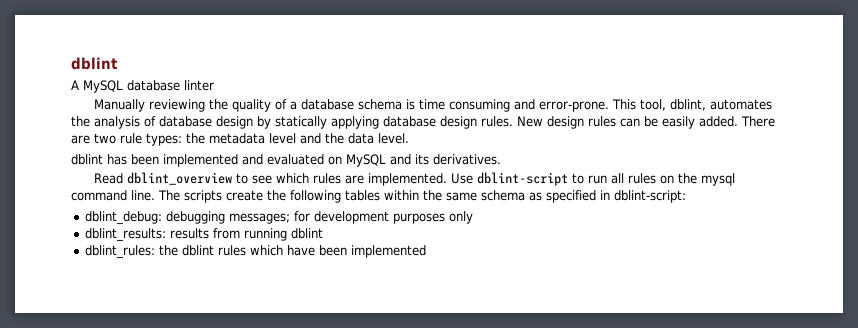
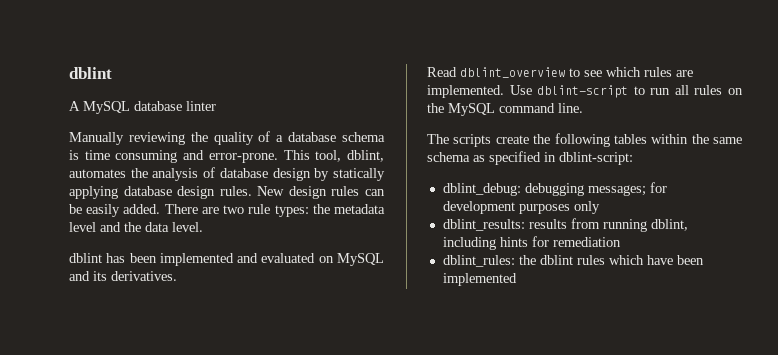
- Use dblint-script to run all rules on the mysql command line. The scripts create the following tables within the same schema as specified in dblint-script:
+ Use dblint-script to run all rules on the MySQL command line.
+ The scripts create the following tables within the same schema as specified in dblint-script:
- dblint_results: results from running dblint
+ dblint_results: results from running dblint, including hints for remediation

